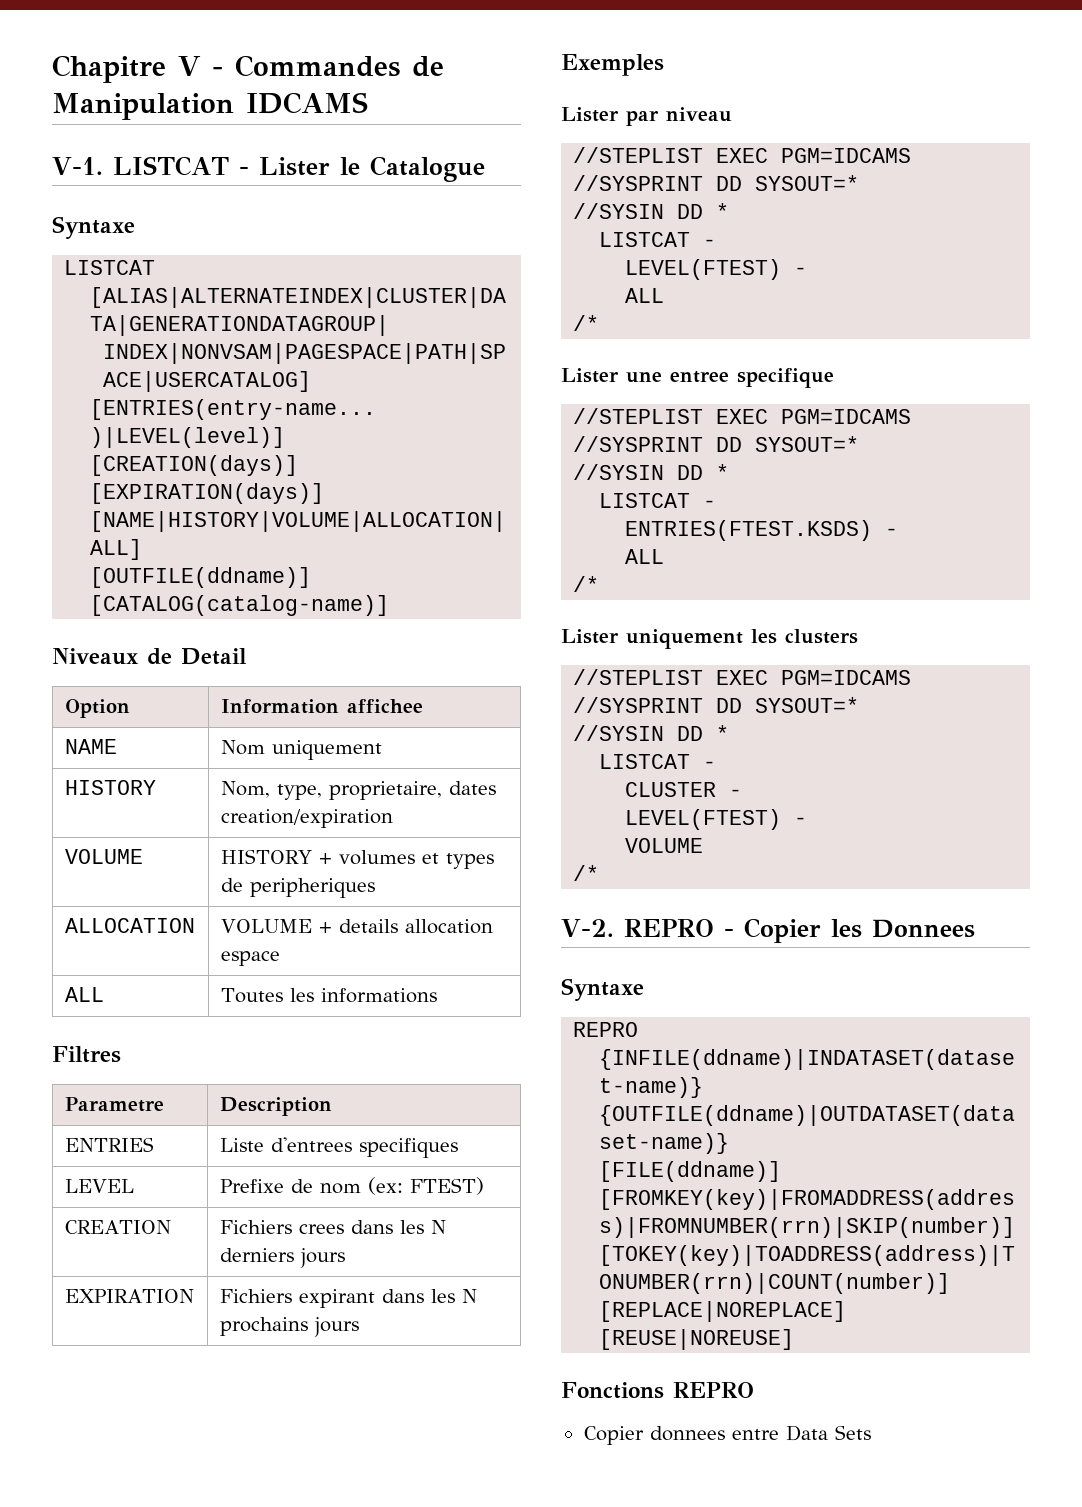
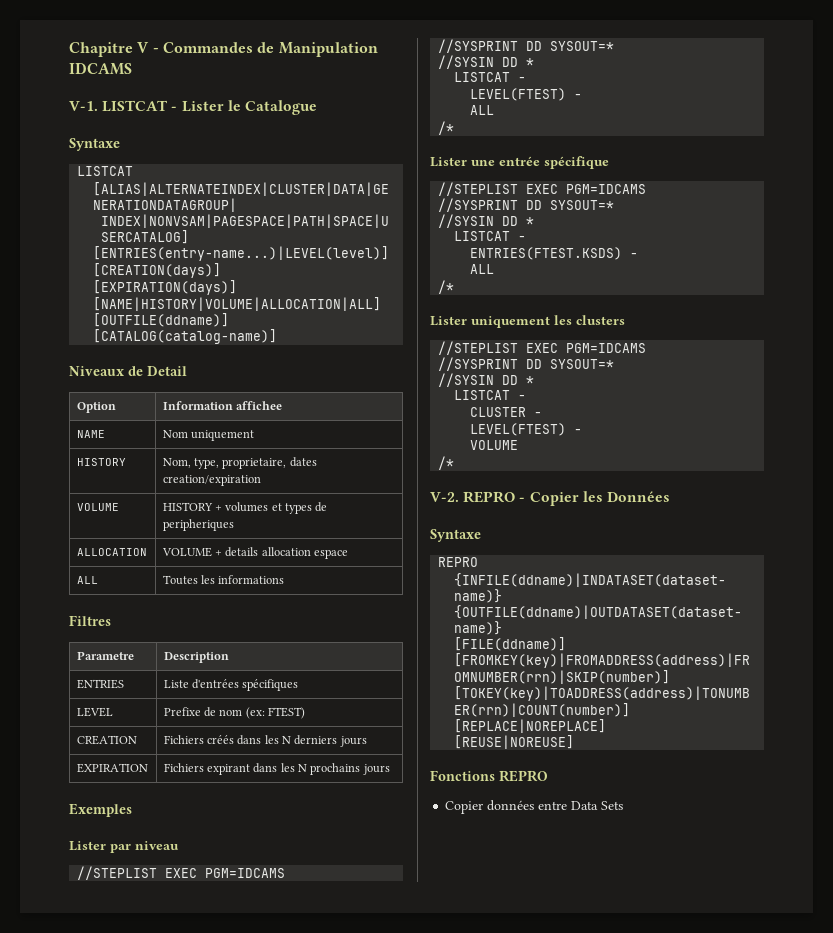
- ENTRIES | Liste d'entrees specifiques
+ ENTRIES | Liste d'entrées spécifiques
- CREATION | Fichiers crees dans les N derniers jours
+ CREATION | Fichiers créés dans les N derniers jours
- Lister une entree specifique
+ Lister une entrée spécifique
- V-2. REPRO - Copier les Donnees
+ V-2. REPRO - Copier les Données
- Copier donnees entre Data Sets
+ Copier données entre Data Sets

